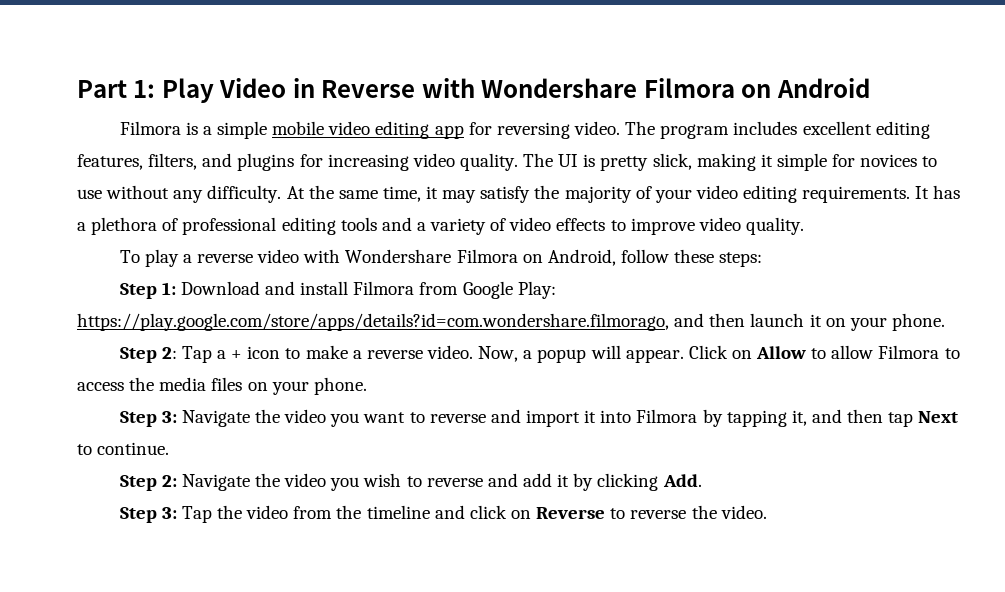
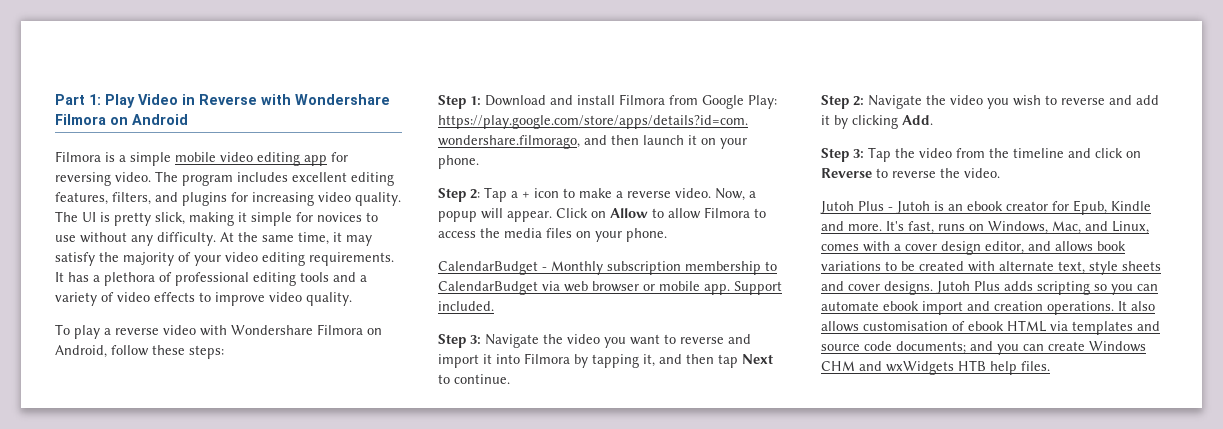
+ CalendarBudget - Monthly subscription membership to CalendarBudget via web browser or mobile app. Support included.
+ Jutoh Plus - Jutoh is an ebook creator for Epub, Kindle and more. It's fast, runs on Windows, Mac, and Linux, comes with a cover design editor, and allows book variations to be created with alternate text, style sheets and cover designs. Jutoh Plus adds scripting so you can automate ebook import and creation operations. It also allows customisation of ebook HTML via templates and source code documents; and you can create Windows CHM and wxWidgets HTB help files.

